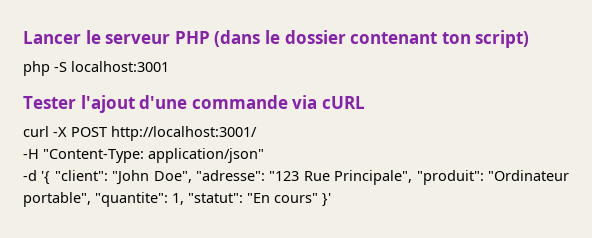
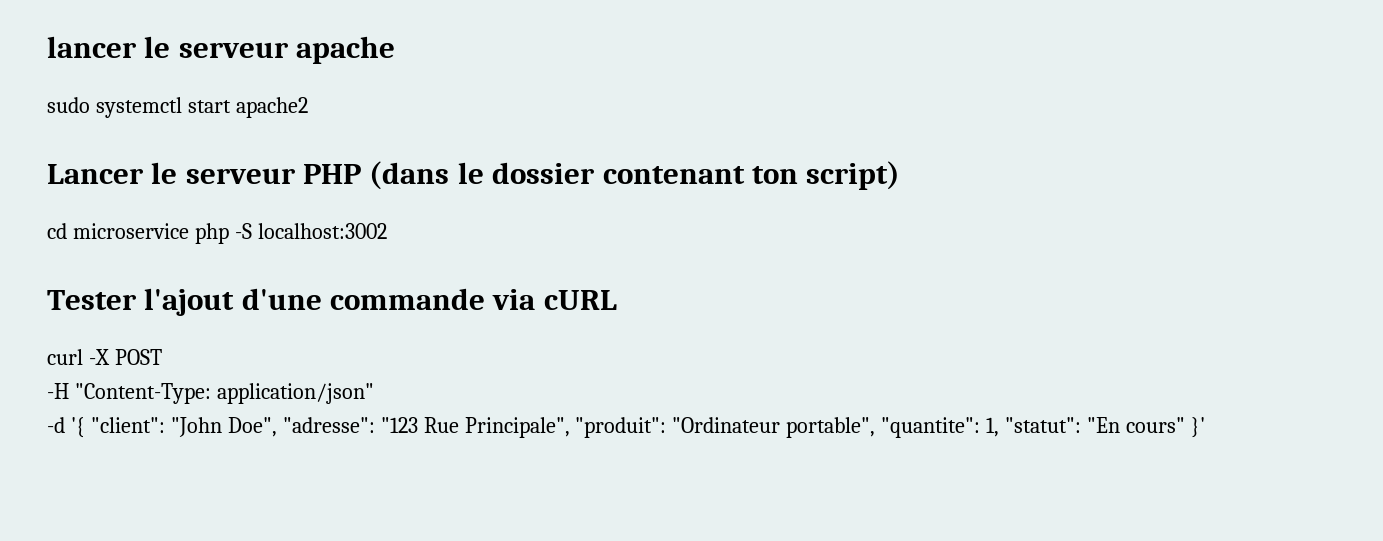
+ lancer le serveur apache
+ sudo systemctl start apache2
- php -S localhost:3001
+ cd microservice php -S localhost:3002
- curl -X POST http://localhost:3001/
+ curl -X POST

